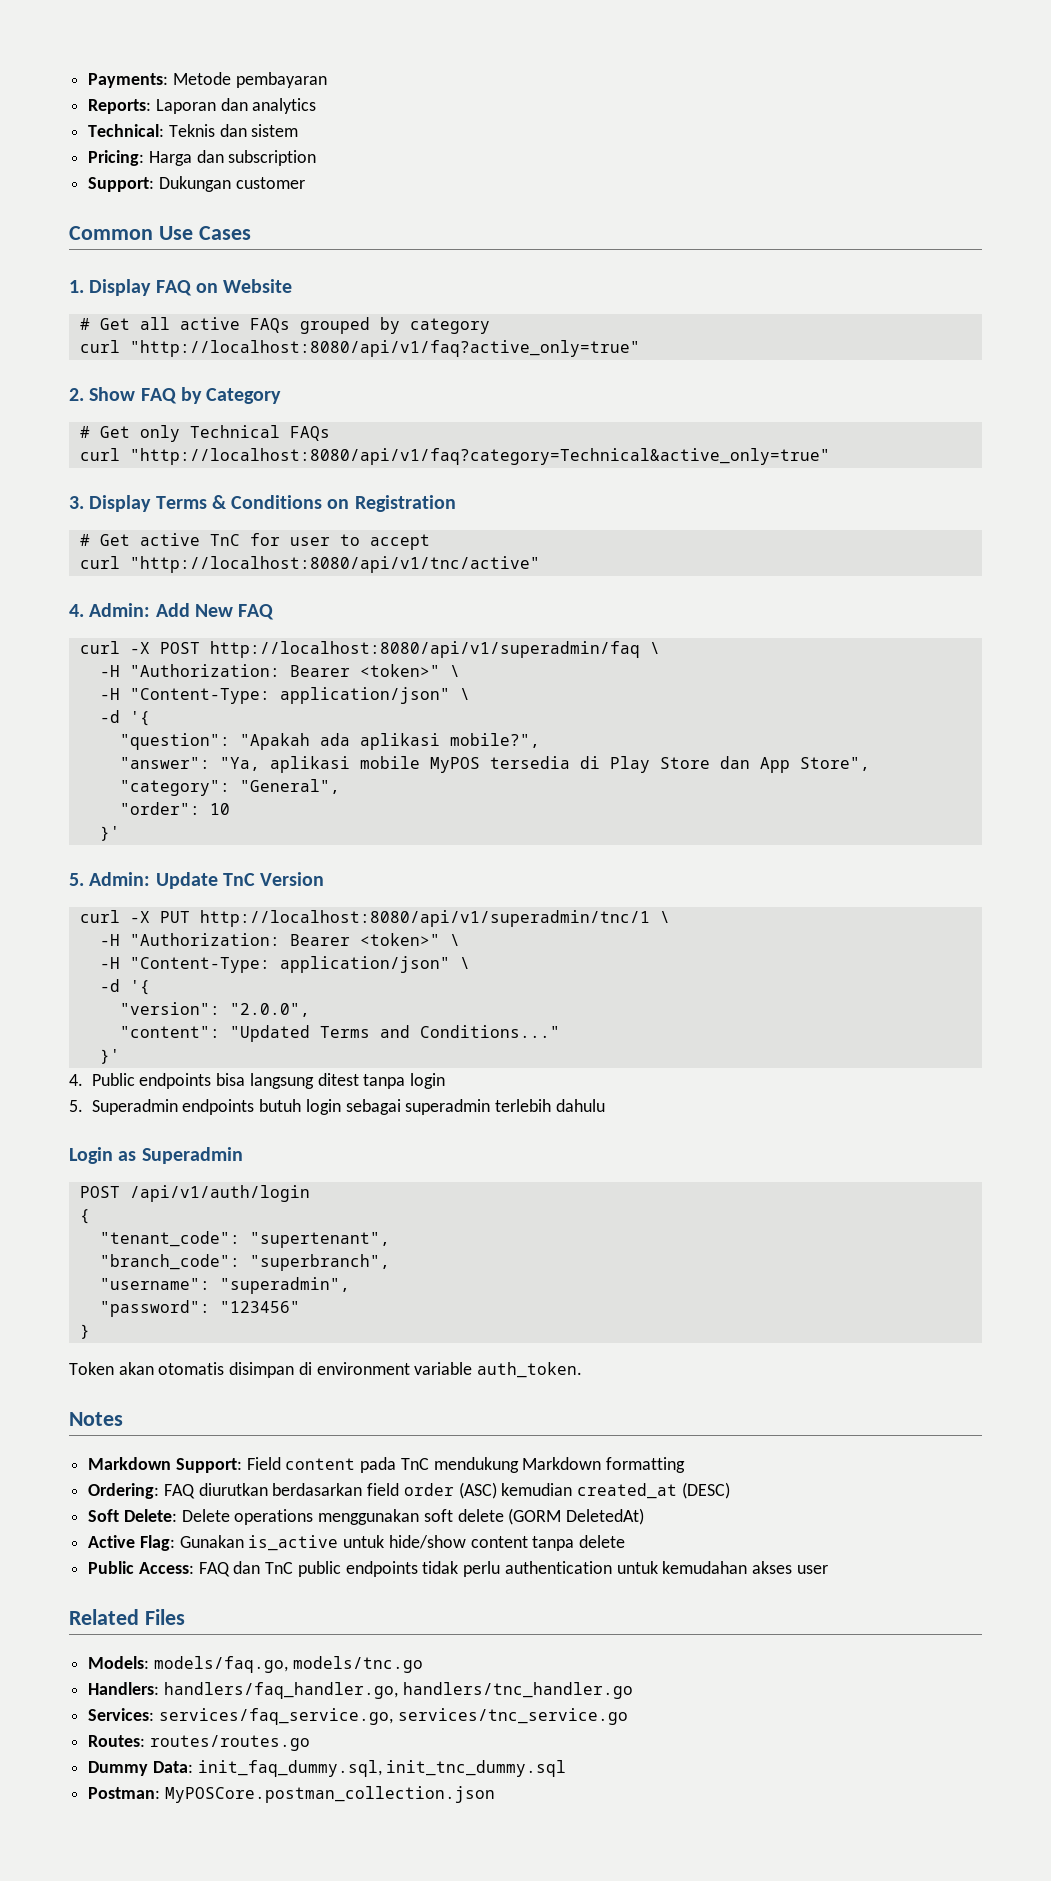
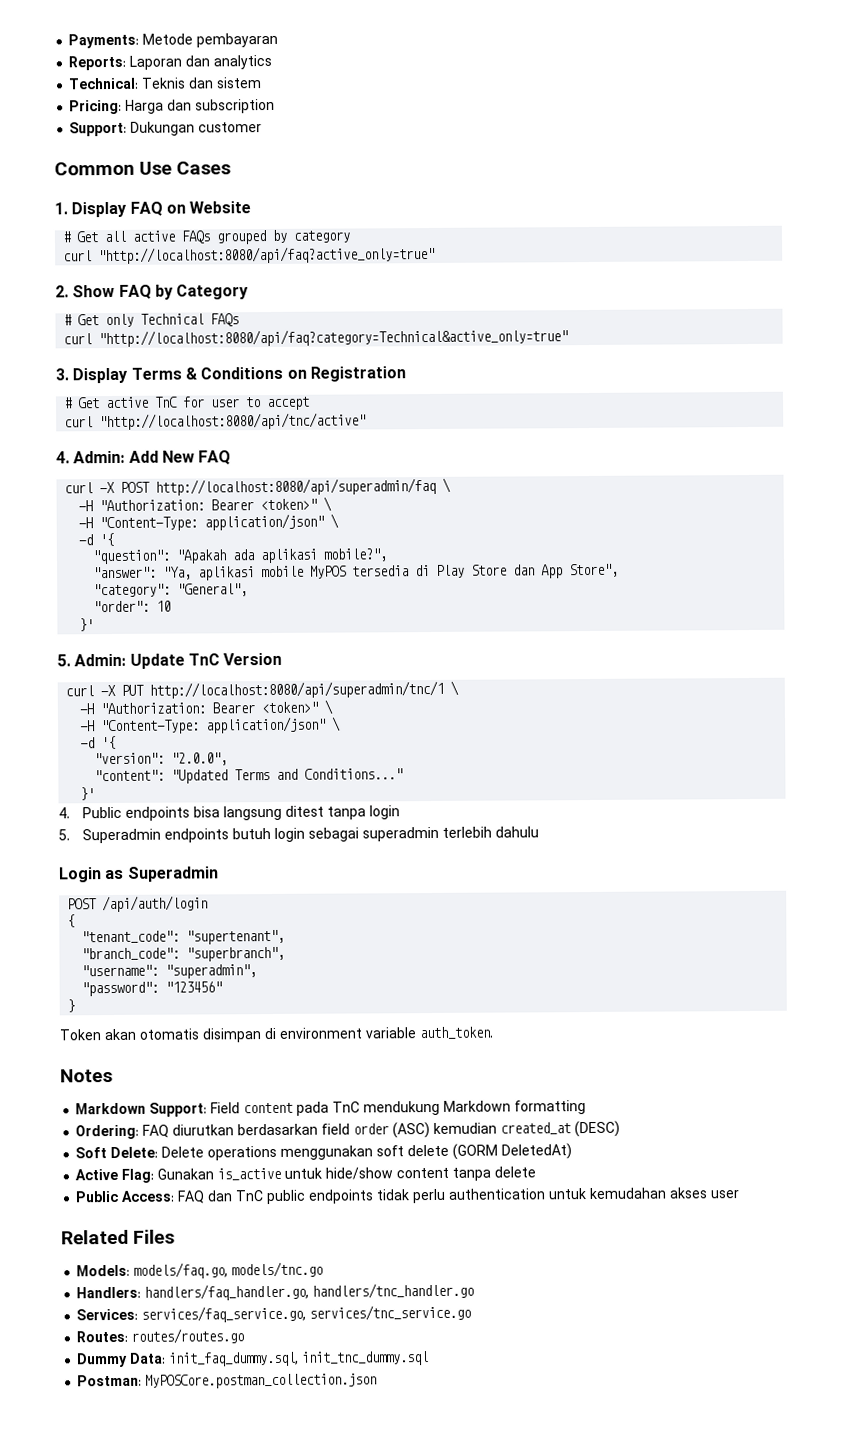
- curl "http://localhost:8080/api/v1/faq?active_only=true"
+ curl "http://localhost:8080/api/faq?active_only=true"
- curl "http://localhost:8080/api/v1/faq?category=Technical&active_only=true"
+ curl "http://localhost:8080/api/faq?category=Technical&active_only=true"
- curl "http://localhost:8080/api/v1/tnc/active"
+ curl "http://localhost:8080/api/tnc/active"
- curl -X POST http://localhost:8080/api/v1/superadmin/faq \
+ curl -X POST http://localhost:8080/api/superadmin/faq \
- curl -X PUT http://localhost:8080/api/v1/superadmin/tnc/1 \
+ curl -X PUT http://localhost:8080/api/superadmin/tnc/1 \
- POST /api/v1/auth/login
+ POST /api/auth/login

